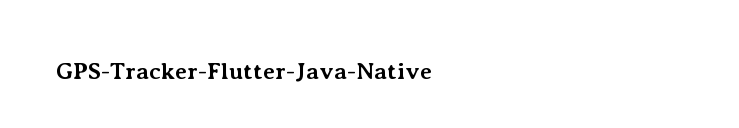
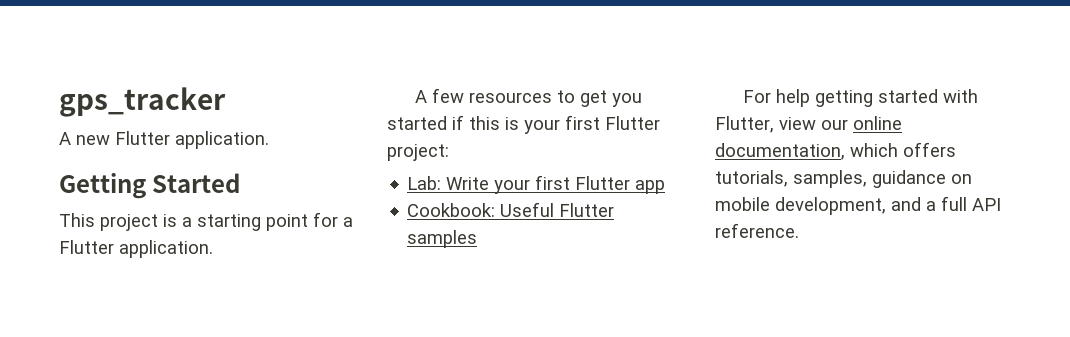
- GPS-Tracker-Flutter-Java-Native
+ gps_tracker
+ A new Flutter application.
+ Getting Started
+ This project is a starting point for a Flutter application.
+ A few resources to get you started if this is your first Flutter project:
+ Lab: Write your first Flutter app
+ Cookbook: Useful Flutter samples
+ For help getting started with Flutter, view our online documentation, which offers tutorials, samples, guidance on mobile development, and a full API reference.

